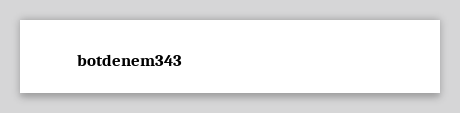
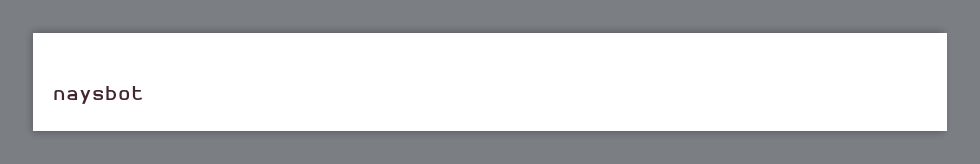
- botdenem343
+ naysbot

